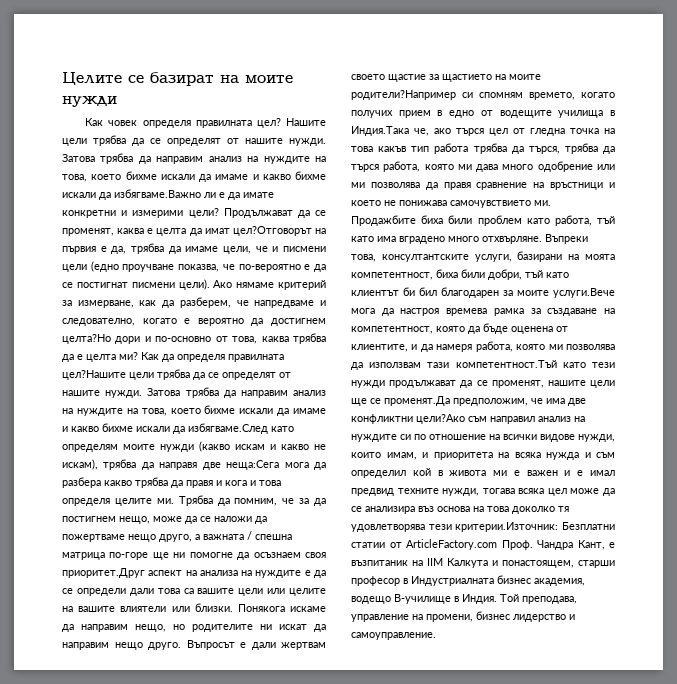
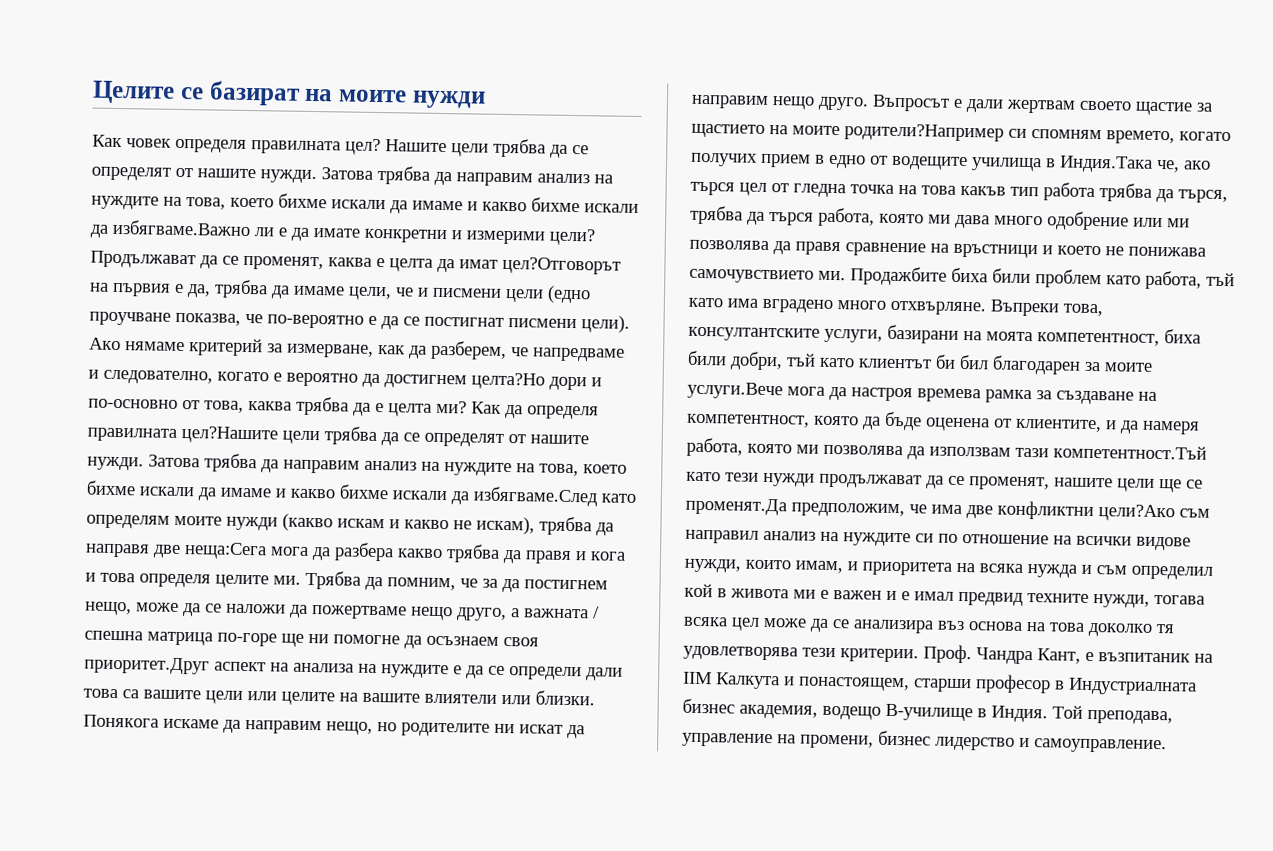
- Въпреки това, консултантските услуги, базирани на моята компетентност, биха били добри, тъй като клиентът би бил благодарен за моите услуги.Вече мога да настроя времева рамка за създаване на компетентност, която да бъде оценена от клиентите, и да намеря работа, която ми позволява да използвам тази компетентност.Тъй като тези нужди продължават да се променят, нашите цели ще се променят.Да предположим, че има две конфликтни цели?Ако съм направил анализ на нуждите си по отношение на всички видове нужди, които имам, и приоритета на всяка нужда и съм определил кой в живота ми е важен и е имал предвид техните нужди, тогава всяка цел може да се анализира въз основа на това доколко тя удовлетворява тези критерии.Източник: Безплатни статии от ArticleFactory.com Проф.
+ Въпреки това, консултантските услуги, базирани на моята компетентност, биха били добри, тъй като клиентът би бил благодарен за моите услуги.Вече мога да настроя времева рамка за създаване на компетентност, която да бъде оценена от клиентите, и да намеря работа, която ми позволява да използвам тази компетентност.Тъй като тези нужди продължават да се променят, нашите цели ще се променят.Да предположим, че има две конфликтни цели?Ако съм направил анализ на нуждите си по отношение на всички видове нужди, които имам, и приоритета на всяка нужда и съм определил кой в живота ми е важен и е имал предвид техните нужди, тогава всяка цел може да се анализира въз основа на това доколко тя удовлетворява тези критерии. Проф.

